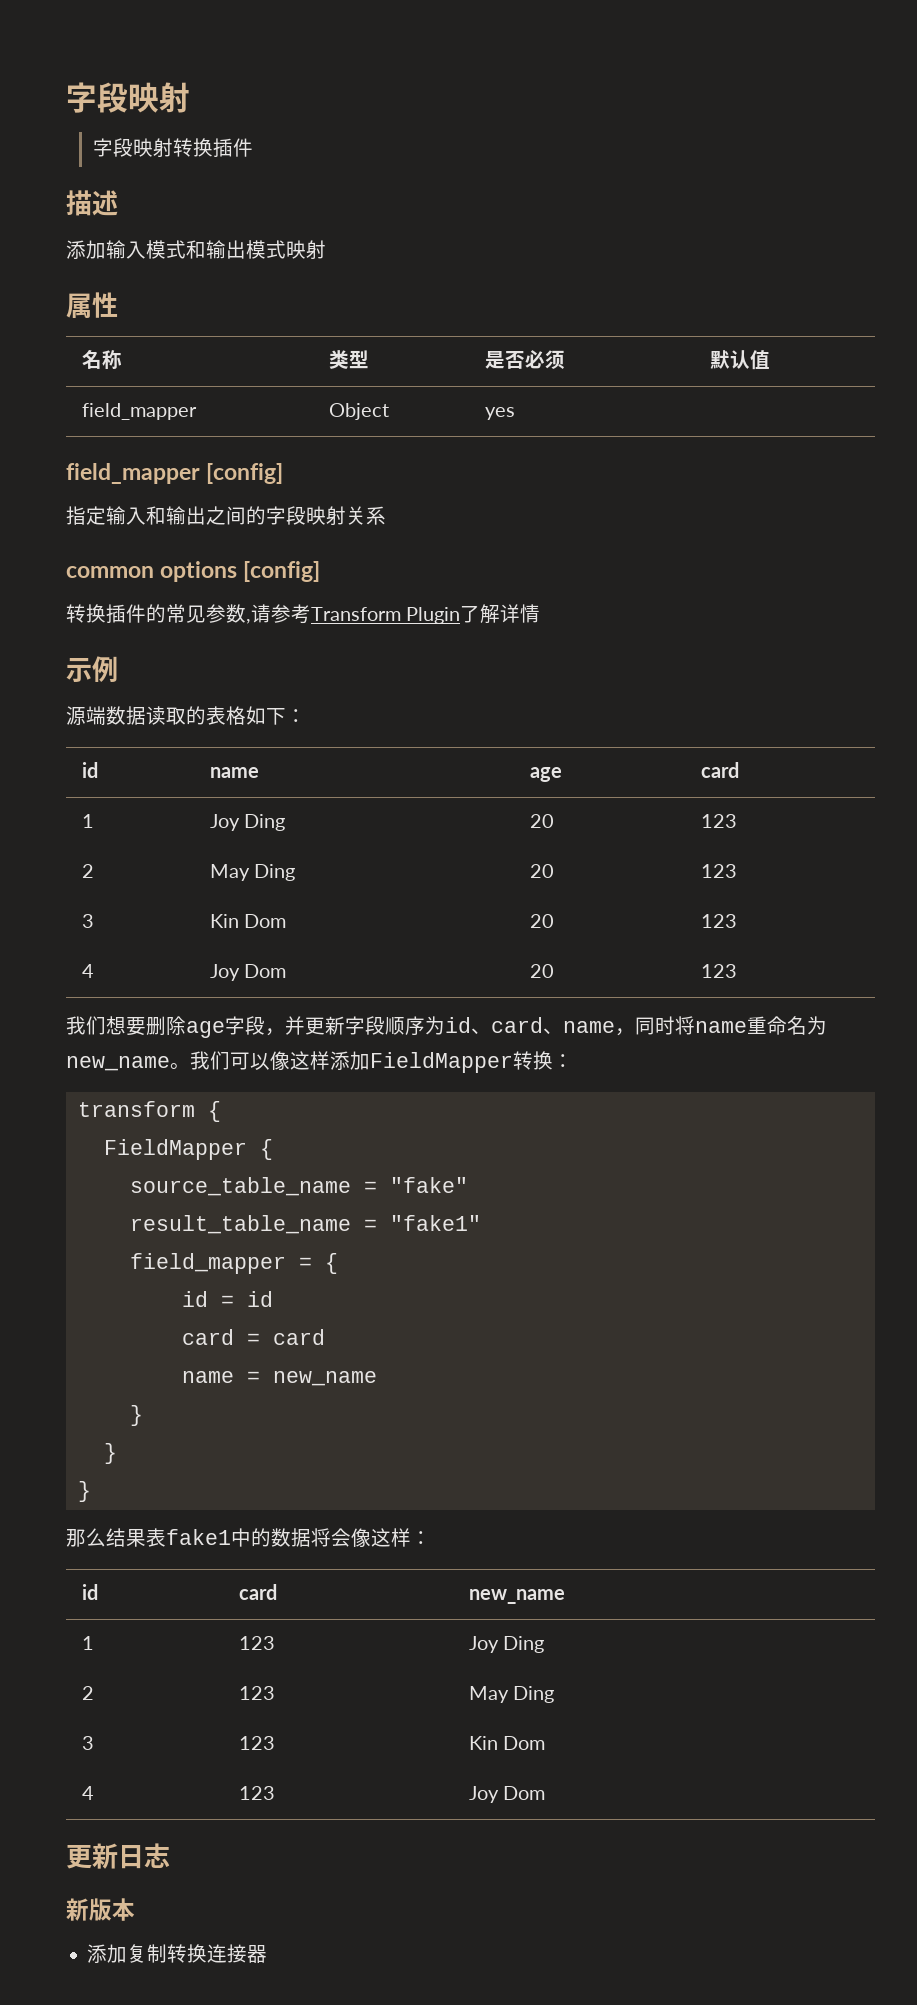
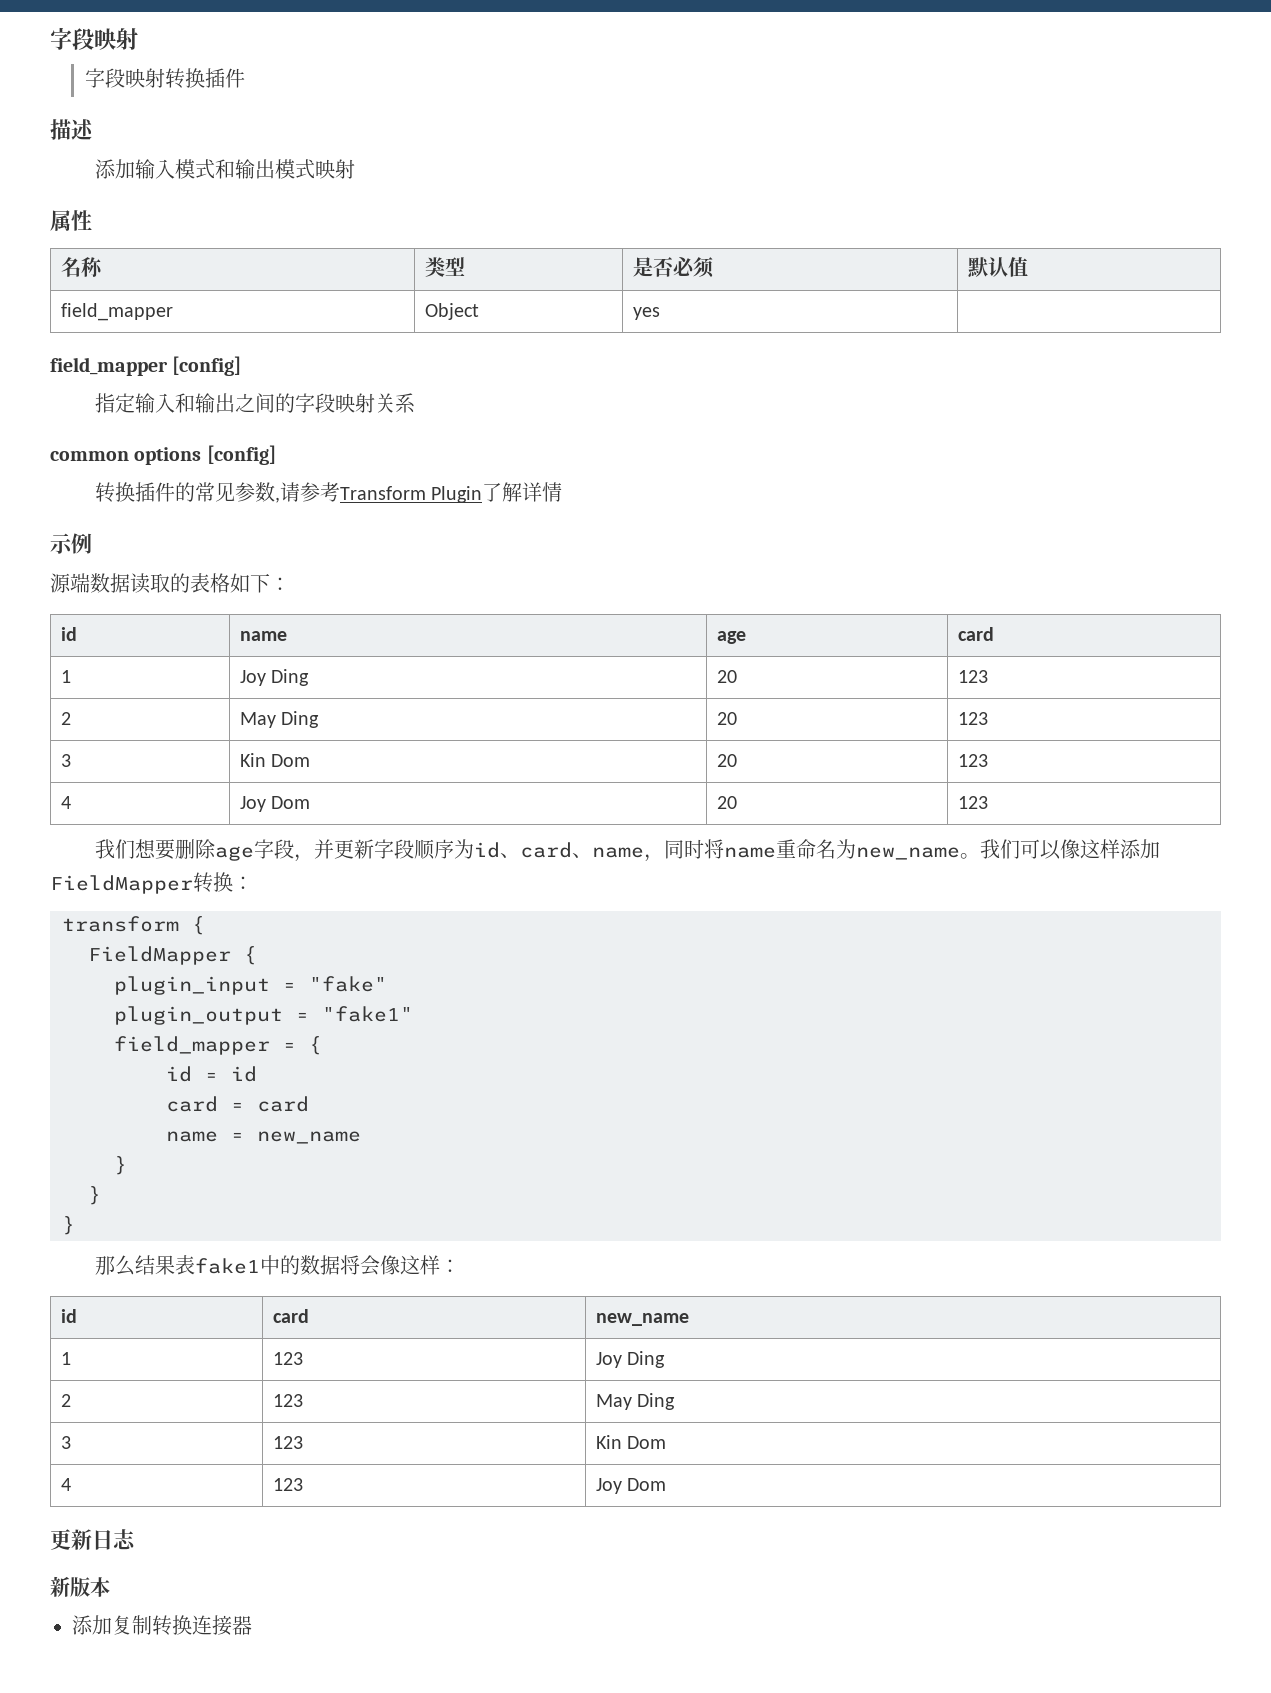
- source_table_name = "fake"
+ plugin_input = "fake"
- result_table_name = "fake1"
+ plugin_output = "fake1"

